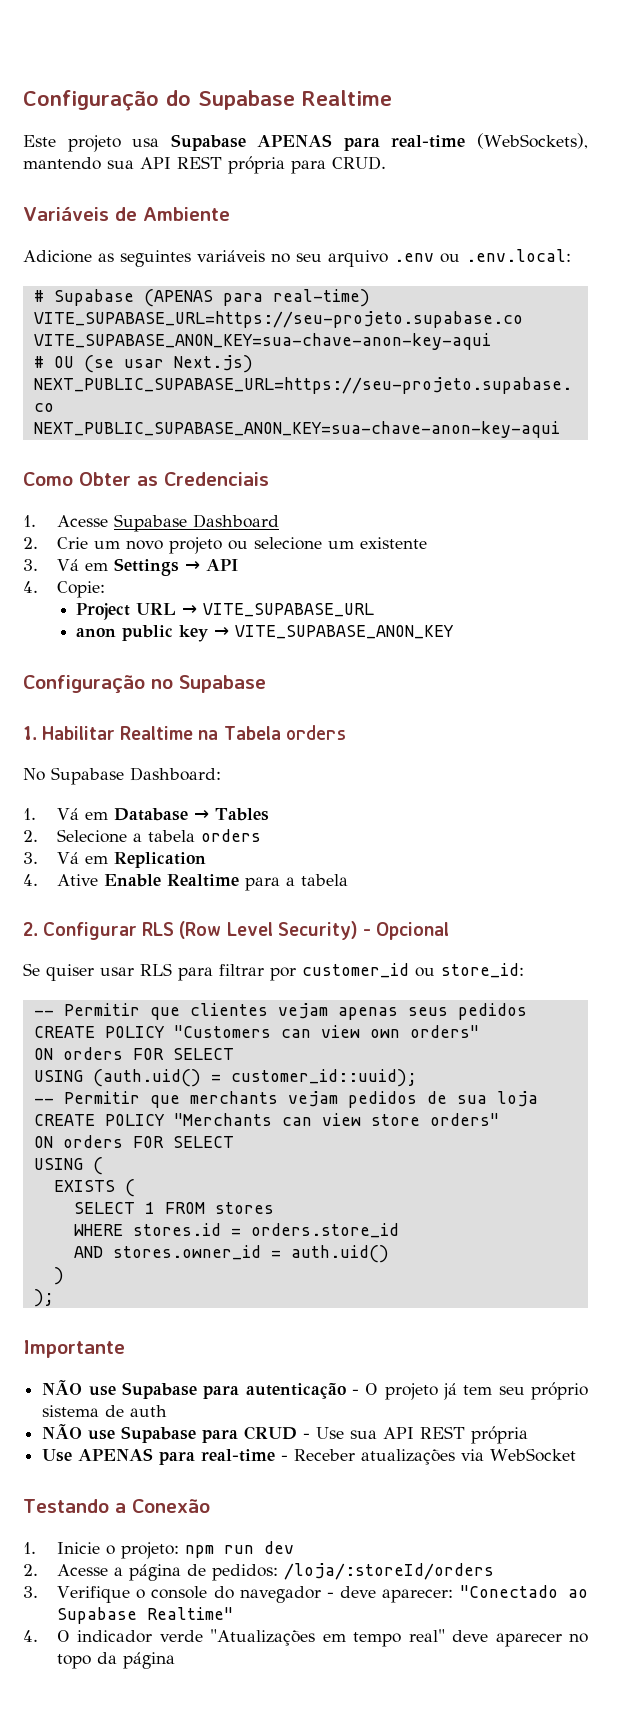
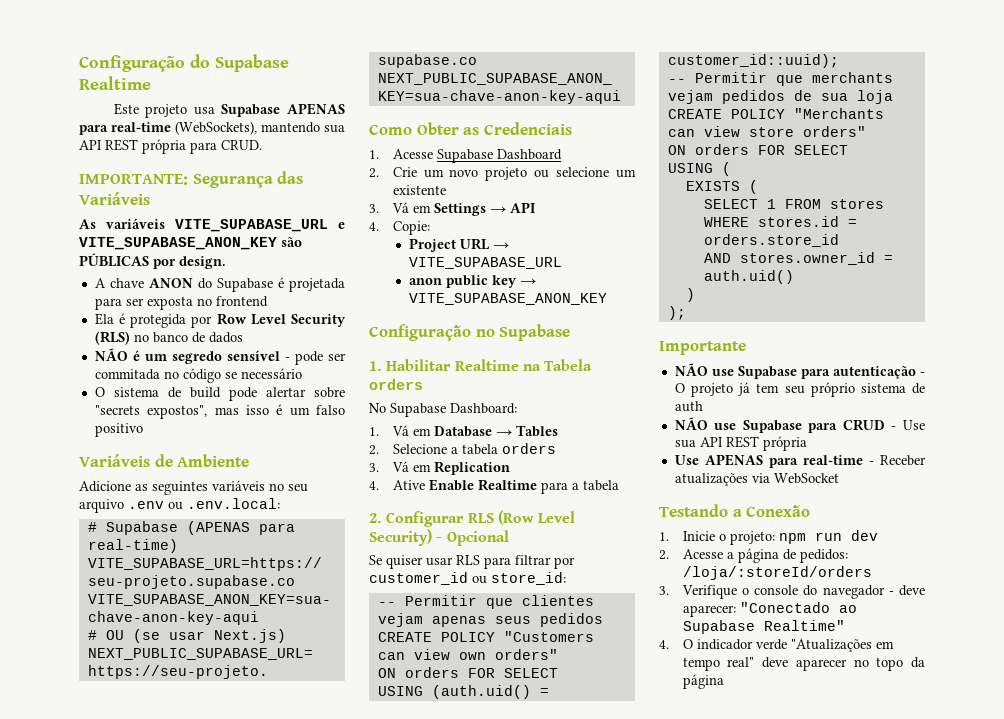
+ IMPORTANTE: Segurança das Variáveis
+ As variáveis VITE_SUPABASE_URL e VITE_SUPABASE_ANON_KEY são PÚBLICAS por design.
+ A chave ANON do Supabase é projetada para ser exposta no frontend
+ Ela é protegida por Row Level Security (RLS) no banco de dados
+ NÃO é um segredo sensível - pode ser commitada no código se necessário
+ O sistema de build pode alertar sobre "secrets expostos", mas isso é um falso positivo

